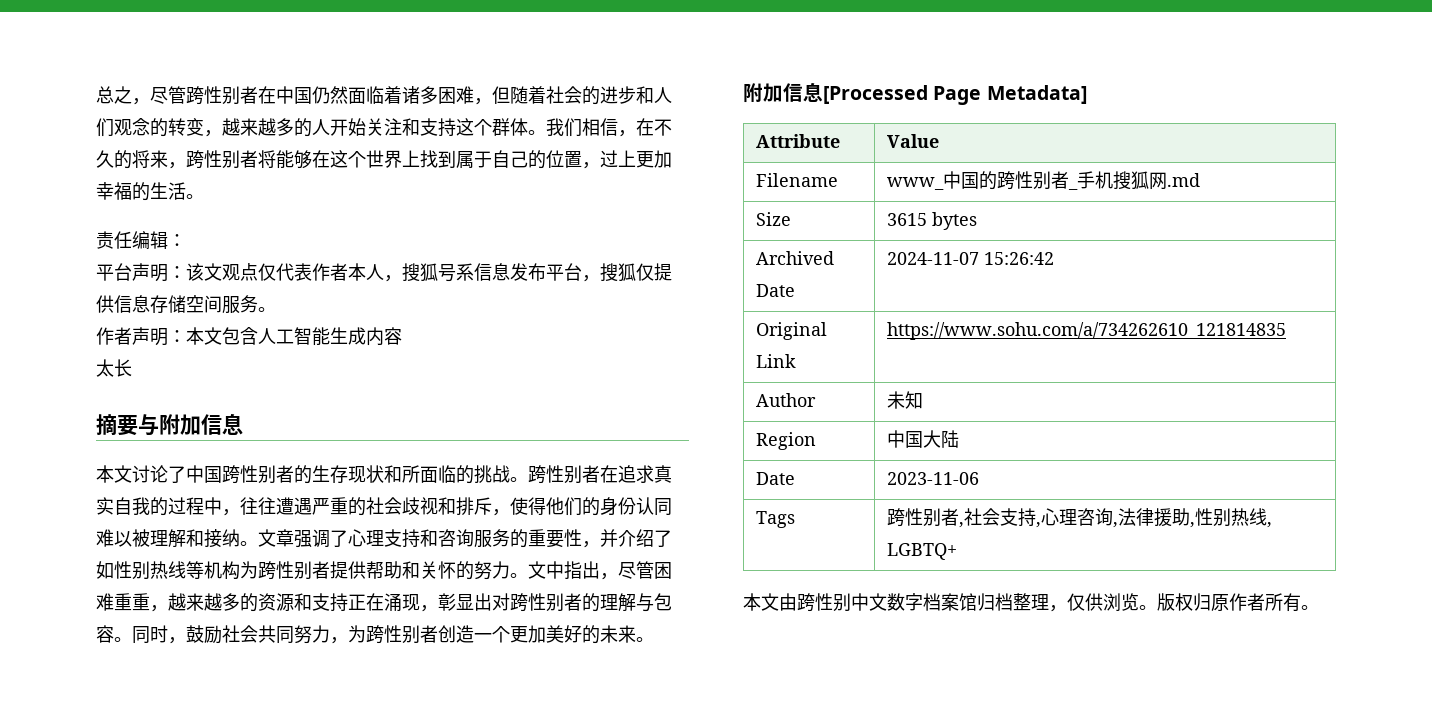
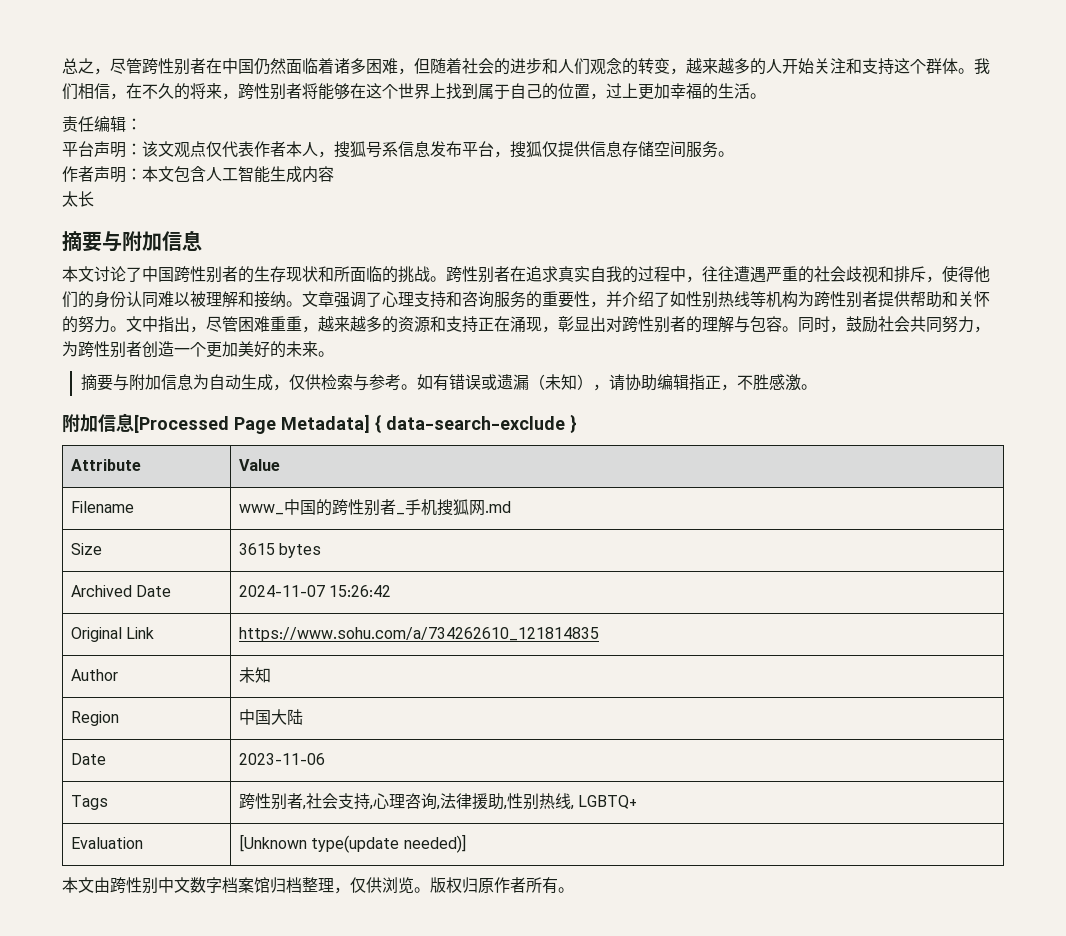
+ 摘要与附加信息为自动生成，仅供检索与参考。如有错误或遗漏（未知），请协助编辑指正，不胜感激。
- 附加信息[Processed Page Metadata]
+ 附加信息[Processed Page Metadata] { data-search-exclude }
+ Evaluation | [Unknown type(update needed)]

